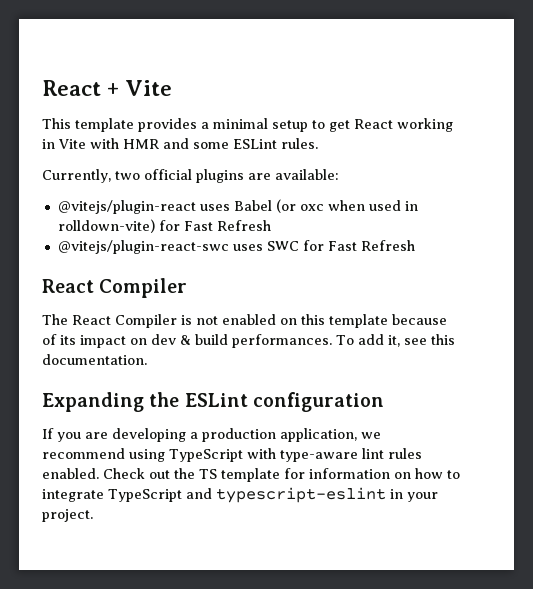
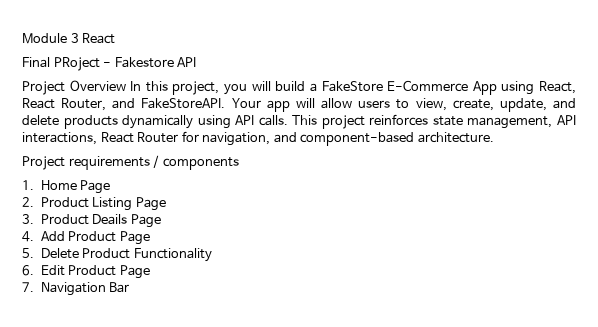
- React + Vite
- This template provides a minimal setup to get React working in Vite with HMR and some ESLint rules.
- Currently, two official plugins are available:
- @vitejs/plugin-react uses Babel (or oxc when used in rolldown-vite) for Fast Refresh
- @vitejs/plugin-react-swc uses SWC for Fast Refresh
- React Compiler
- The React Compiler is not enabled on this template because of its impact on dev & build performances. To add it, see this documentation.
- Expanding the ESLint configuration
- If you are developing a production application, we recommend using TypeScript with type-aware lint rules enabled. Check out the TS template for information on how to integrate TypeScript and typescript-eslint in your project.
+ Module 3 React
+ Final PRoject - Fakestore API
+ Project Overview In this project, you will build a FakeStore E-Commerce App using React, React Router, and FakeStoreAPI. Your app will allow users to view, create, update, and delete products dynamically using API calls. This project reinforces state management, API interactions, React Router for navigation, and component-based architecture.
+ Project requirements / components
+ 1. Home Page
+ 2. Product Listing Page
+ 3. Product Deails Page
+ 4. Add Product Page
+ 5. Delete Product Functionality
+ 6. Edit Product Page
+ 7. Navigation Bar

